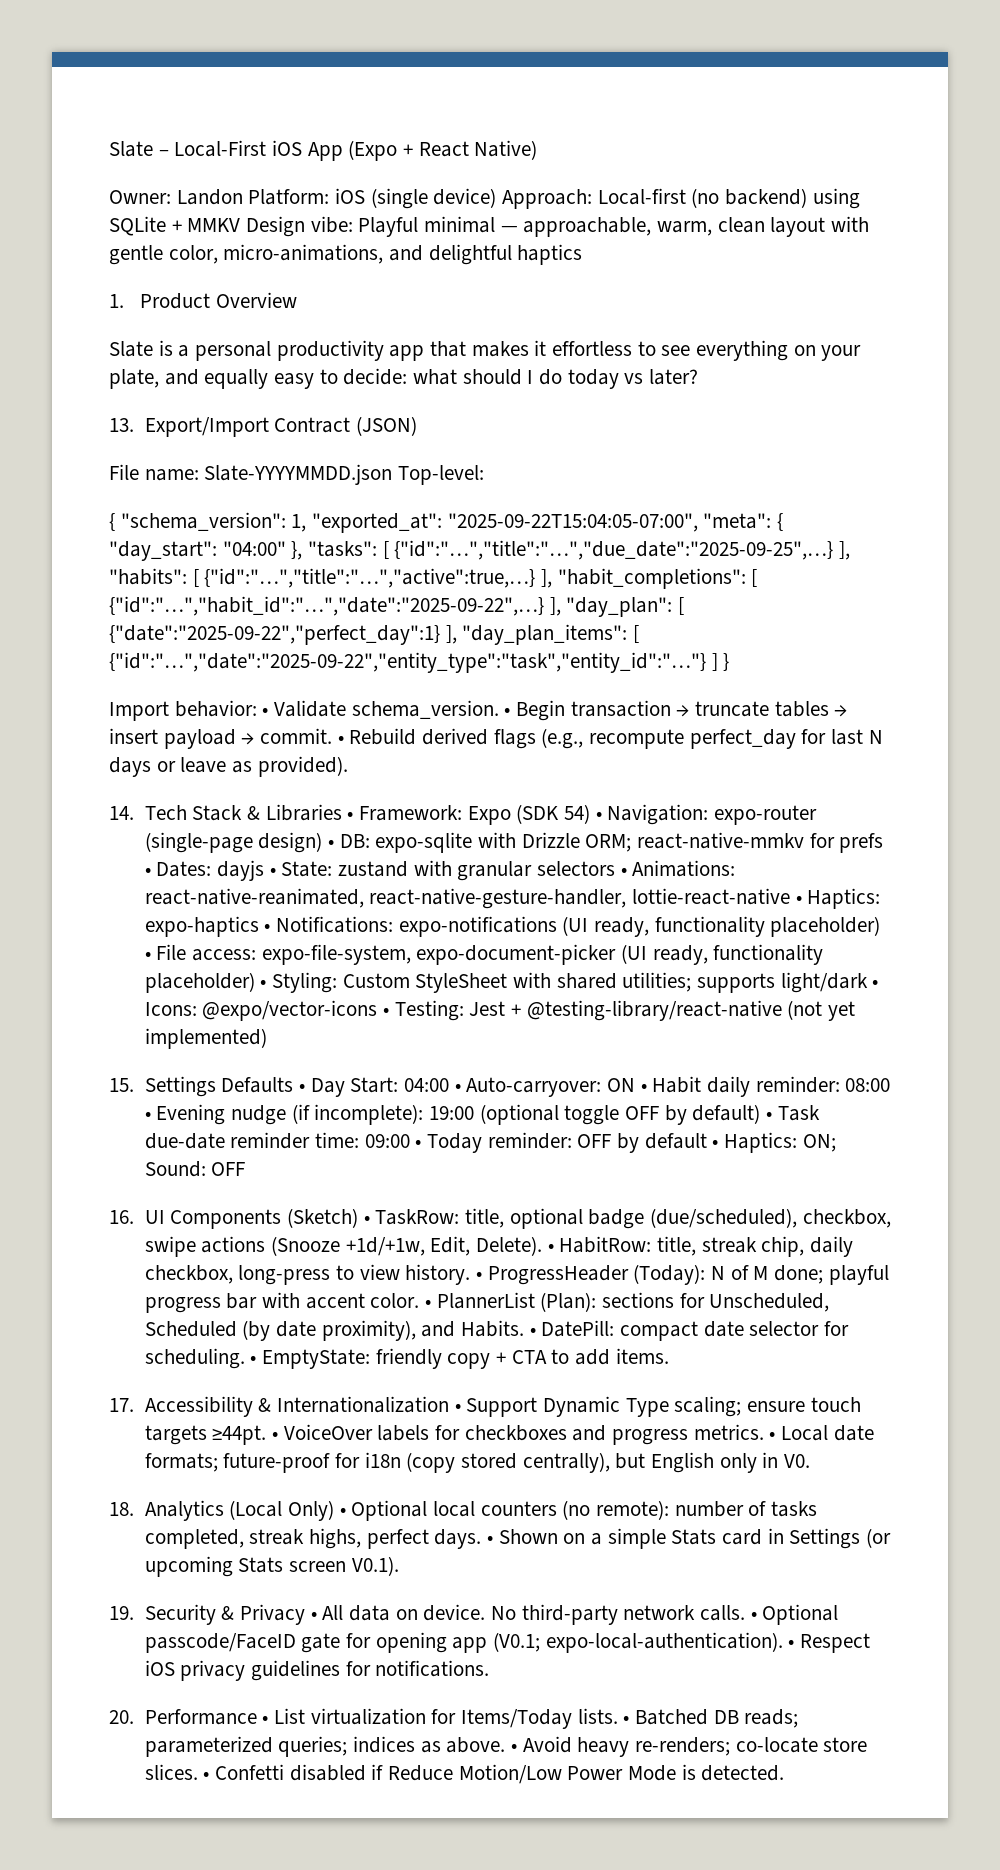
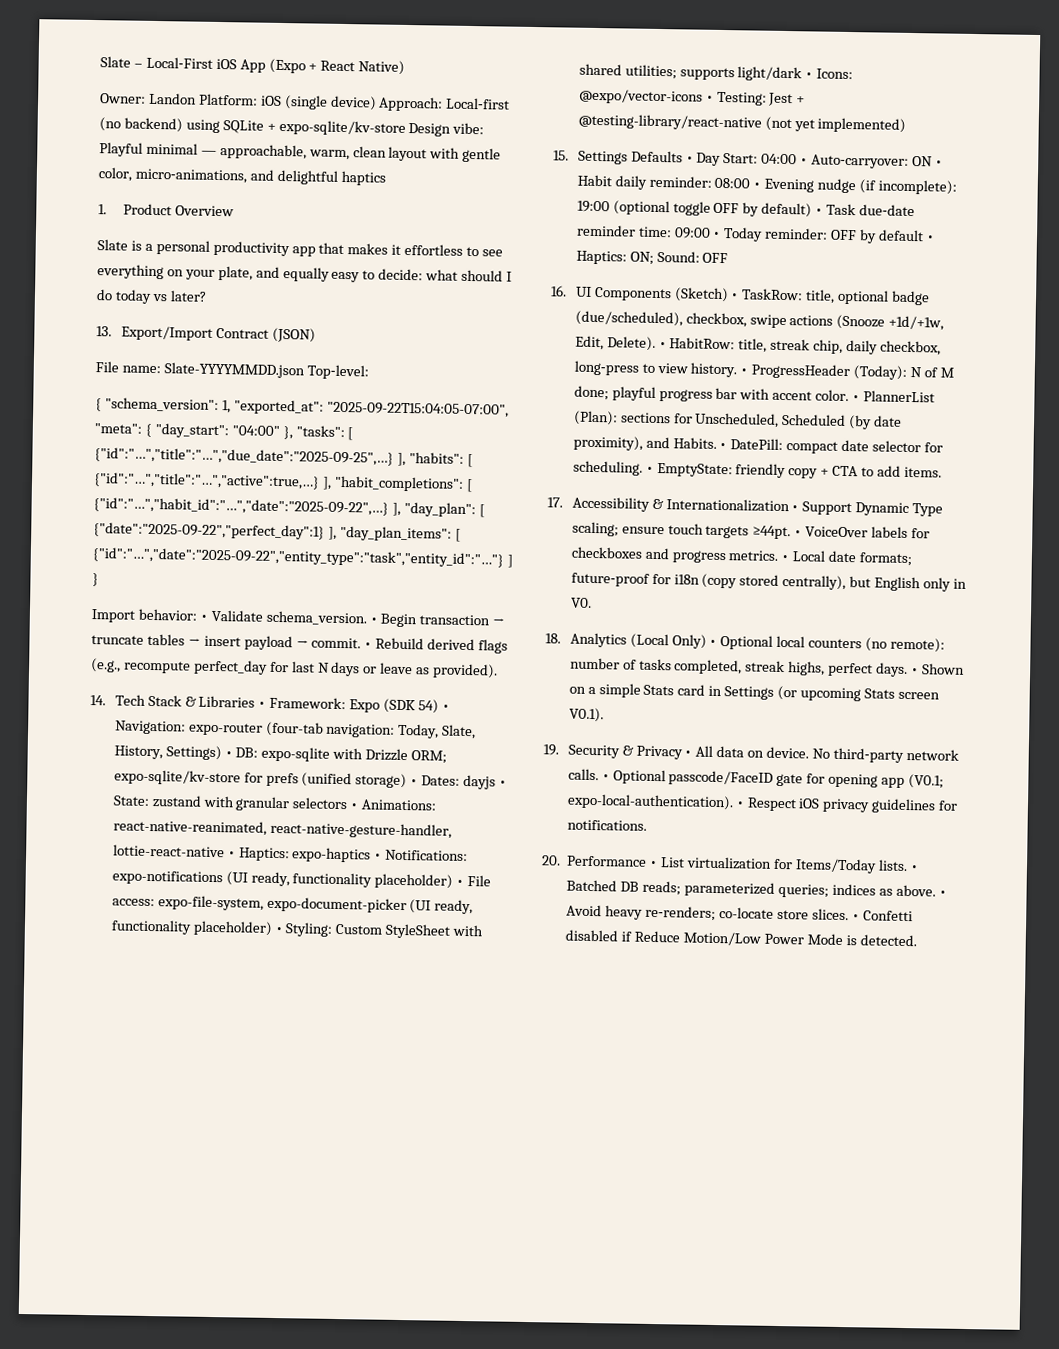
- Owner: Landon Platform: iOS (single device) Approach: Local‑first (no backend) using SQLite + MMKV Design vibe: Playful minimal — approachable, warm, clean layout with gentle color, micro‑animations, and delightful haptics
+ Owner: Landon Platform: iOS (single device) Approach: Local‑first (no backend) using SQLite + expo-sqlite/kv-store Design vibe: Playful minimal — approachable, warm, clean layout with gentle color, micro‑animations, and delightful haptics
- expo-router (single-page design) • DB:
+ expo-router (four-tab navigation: Today, Slate, History, Settings) • DB:
- react-native-mmkv for prefs • Dates:
+ expo-sqlite/kv-store for prefs (unified storage) • Dates:

